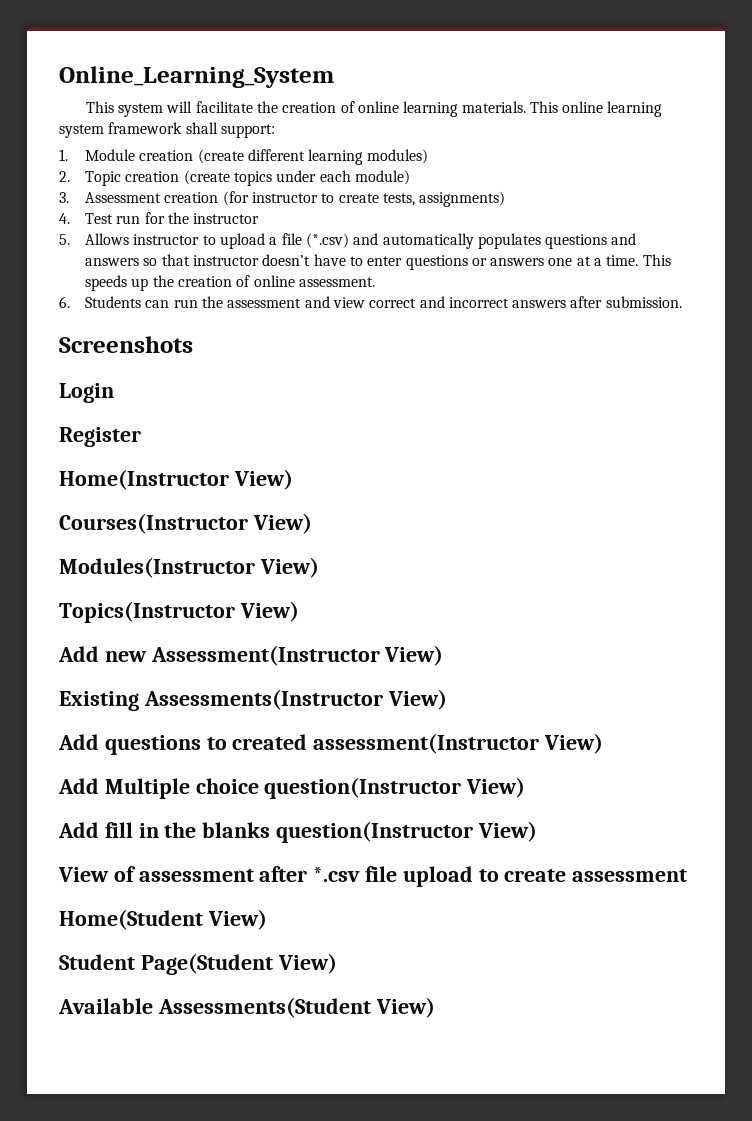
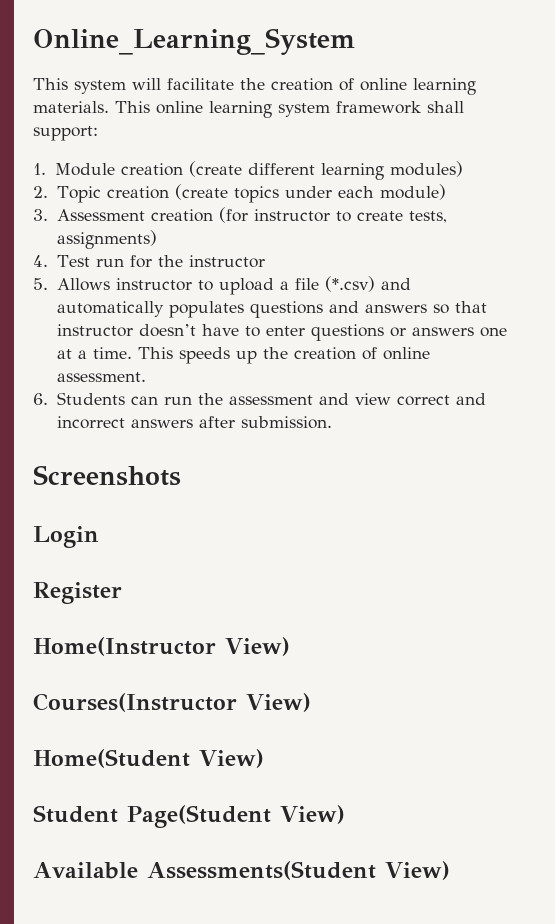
- Modules(Instructor View)
- Topics(Instructor View)
- Add new Assessment(Instructor View)
- Existing Assessments(Instructor View)
- Add questions to created assessment(Instructor View)
- Add Multiple choice question(Instructor View)
- Add fill in the blanks question(Instructor View)
- View of assessment after *.csv file upload to create assessment

